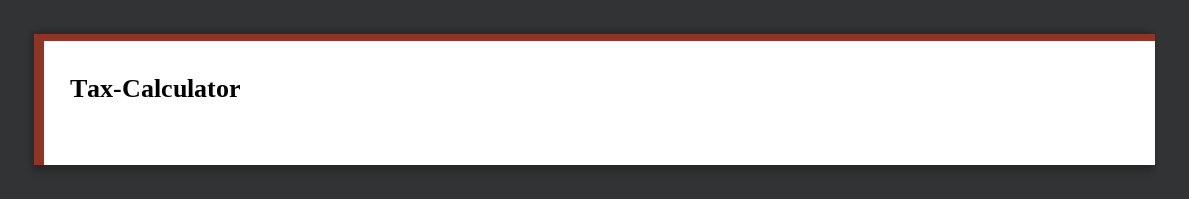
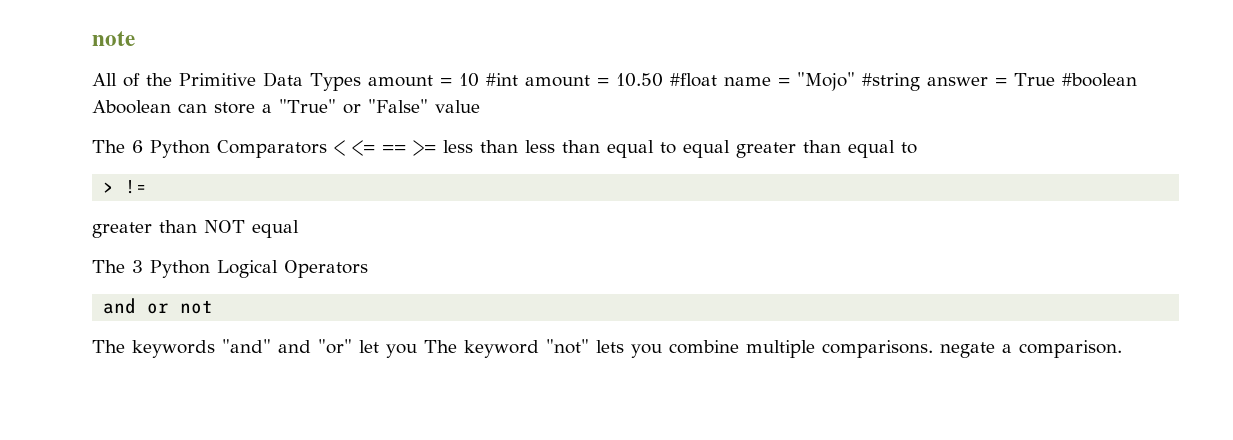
- Tax-Calculator
+ note
+ All of the Primitive Data Types amount = 10 #int amount = 10.50 #float name = "Mojo" #string answer = True #boolean Aboolean can store a "True" or "False" value
+ The 6 Python Comparators < <= == >= less than less than equal to equal greater than equal to
+ > !=
+ greater than NOT equal
+ The 3 Python Logical Operators
+ and or not
+ The keywords "and" and "or" let you The keyword "not" lets you combine multiple comparisons. negate a comparison.

